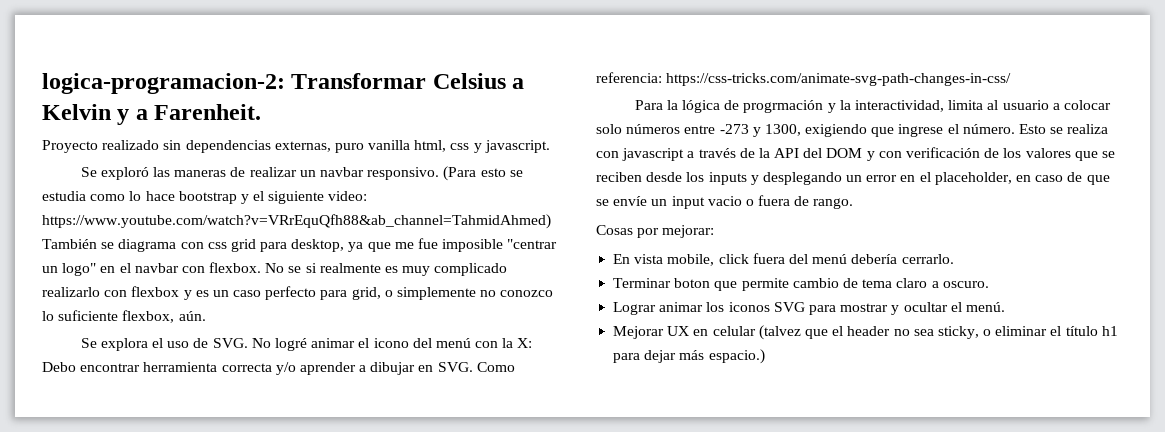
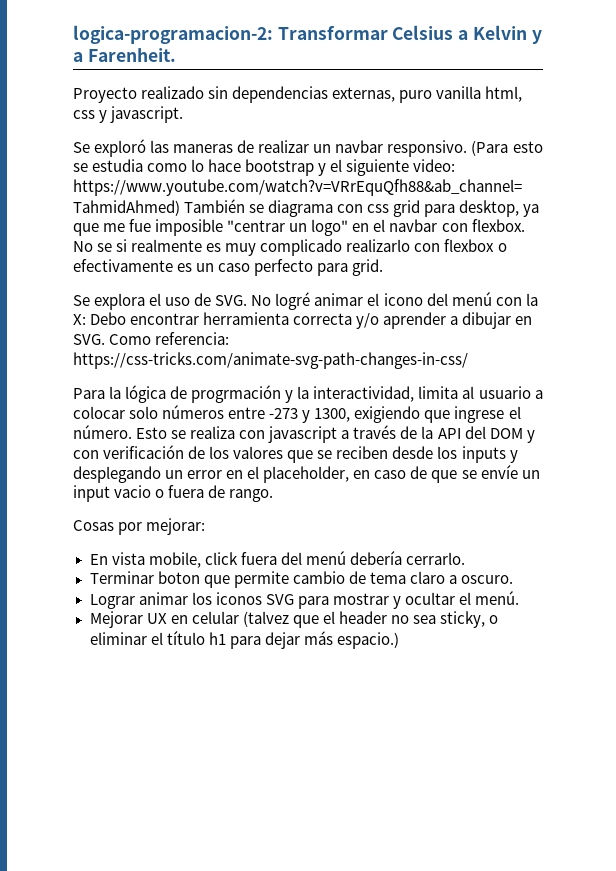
- No se si realmente es muy complicado realizarlo con flexbox y es un caso perfecto para grid, o simplemente no conozco lo suficiente flexbox, aún.
+ No se si realmente es muy complicado realizarlo con flexbox o efectivamente es un caso perfecto para grid.

